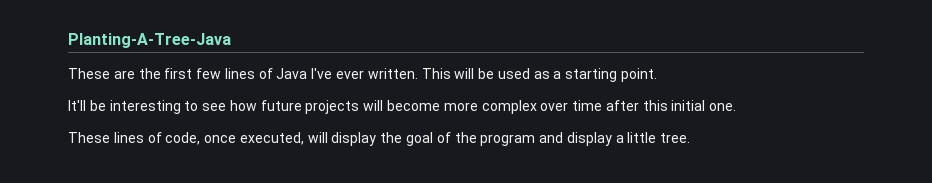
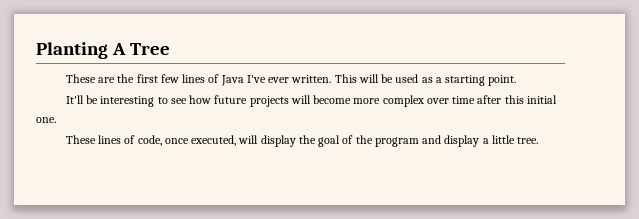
- Planting-A-Tree-Java
+ Planting A Tree

